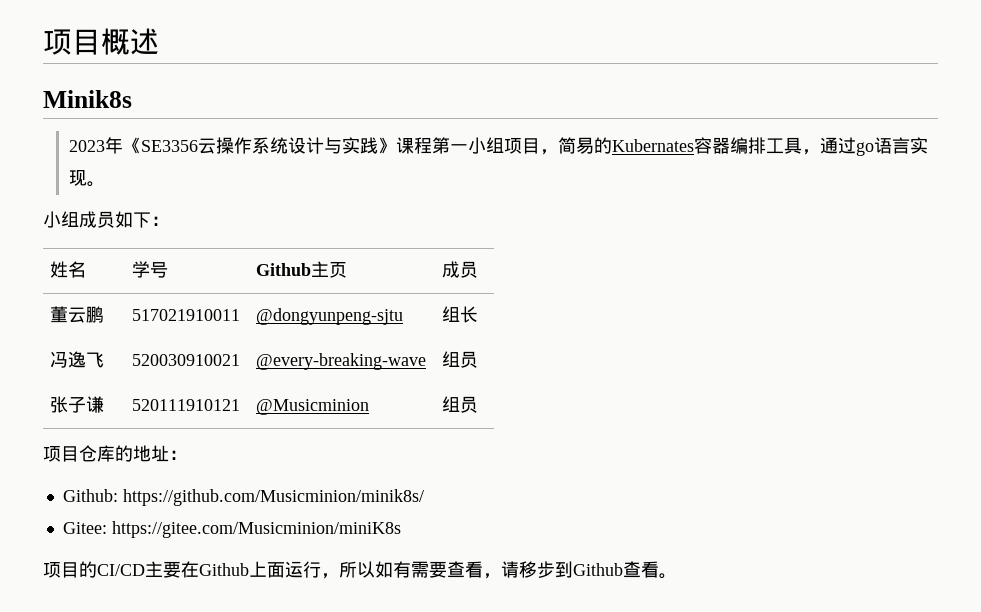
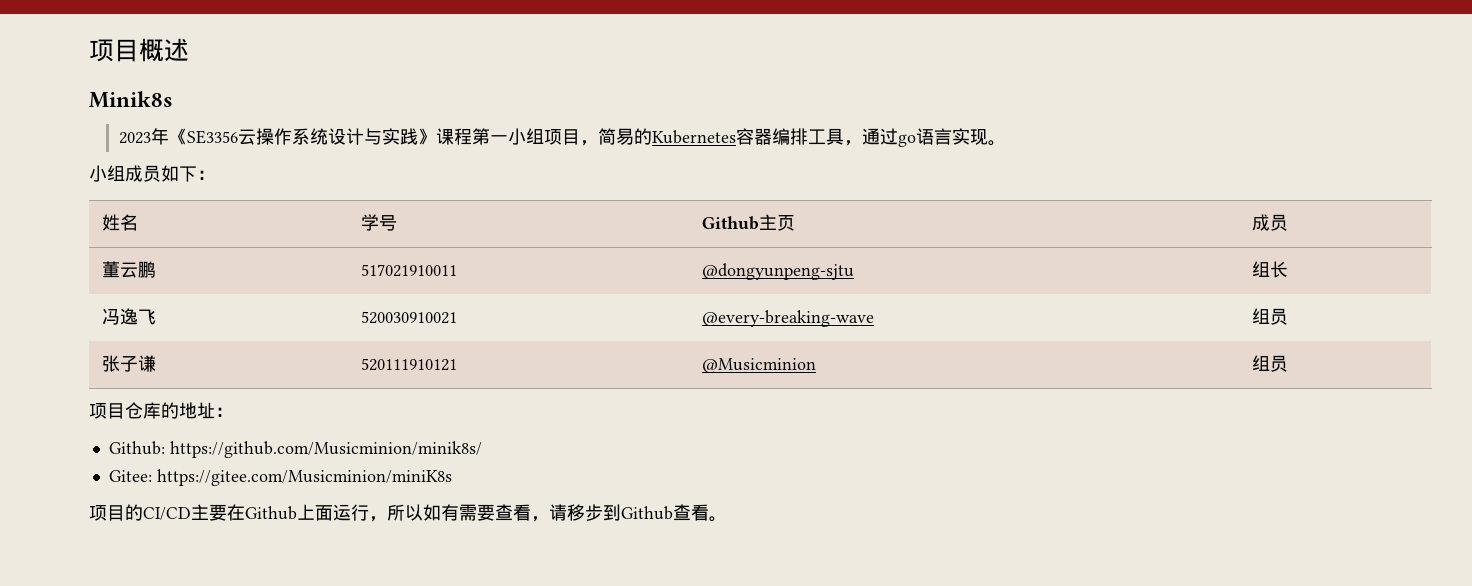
- 2023年《SE3356云操作系统设计与实践》课程第一小组项目，简易的Kubernates容器编排工具，通过go语言实现。
+ 2023年《SE3356云操作系统设计与实践》课程第一小组项目，简易的Kubernetes容器编排工具，通过go语言实现。

